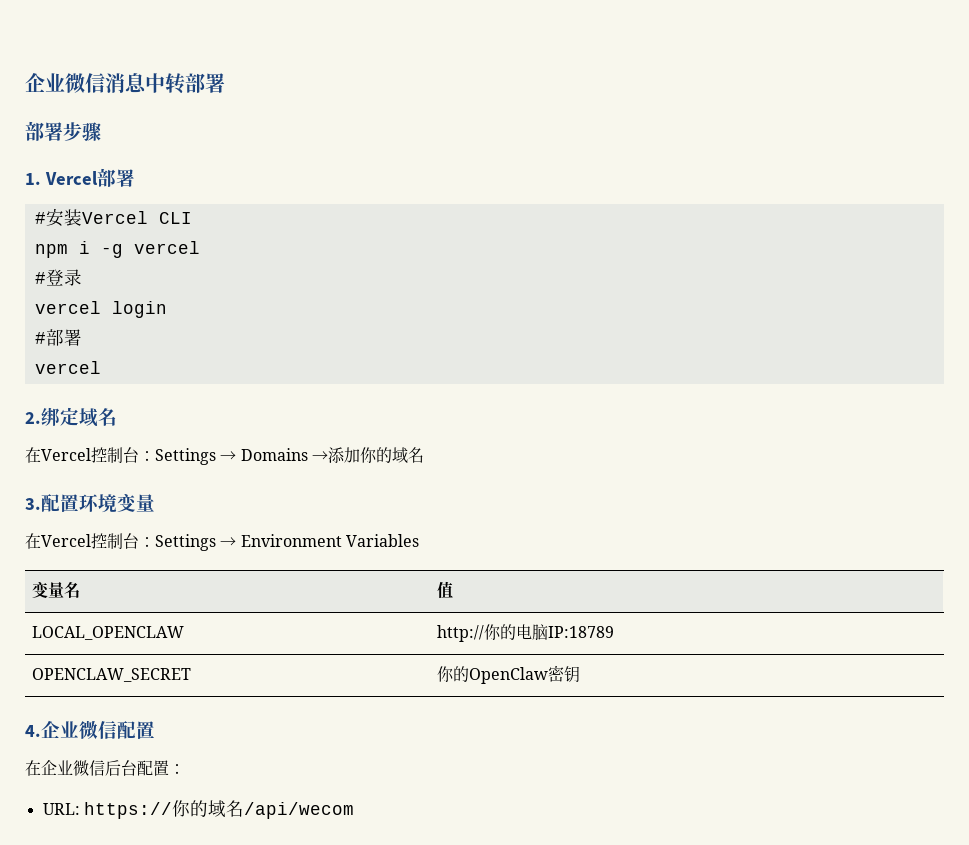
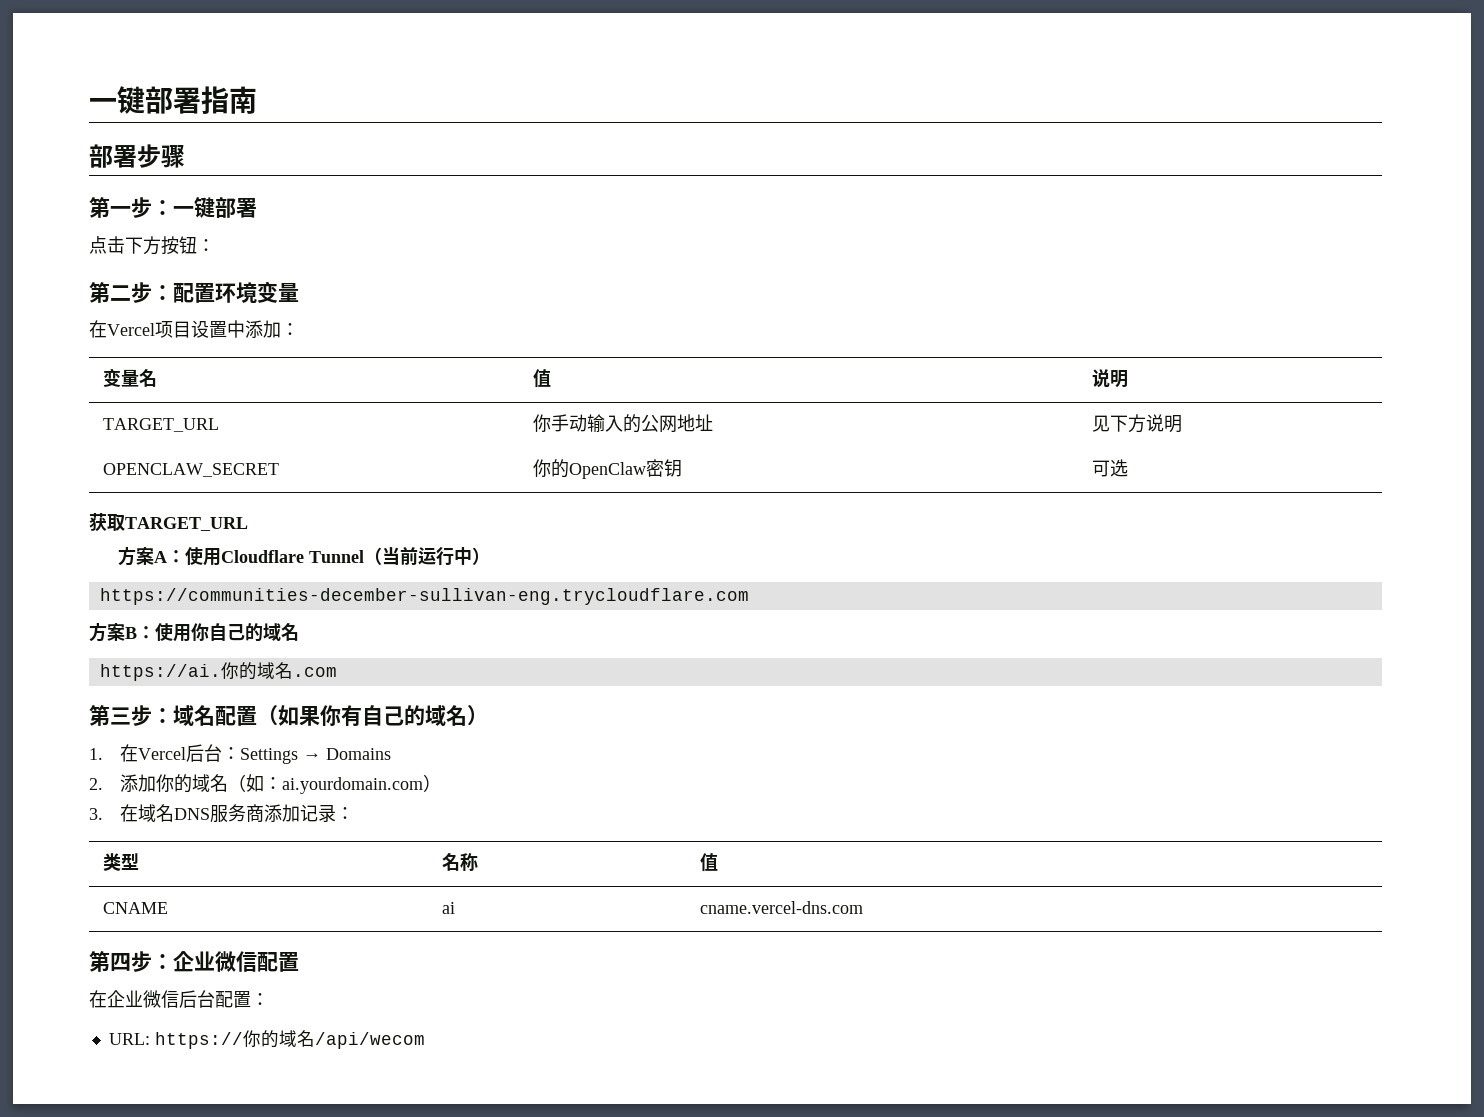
- 企业微信消息中转部署
+ 一键部署指南
- 1. Vercel部署
- #安装Vercel CLI
- npm i -g vercel
- #登录
- vercel login
- #部署
- vercel
- 2.绑定域名
- 在Vercel控制台：Settings → Domains →添加你的域名
- 3.配置环境变量
+ 第一步：一键部署
+ 点击下方按钮：
+ 第二步：配置环境变量
- 在Vercel控制台：Settings → Environment Variables
- 变量名 | 值
- LOCAL_OPENCLAW | http://你的电脑IP:18789
- OPENCLAW_SECRET | 你的OpenClaw密钥
- 4.企业微信配置
+ 在Vercel项目设置中添加：
+ 变量名 | 值 | 说明
+ TARGET_URL | 你手动输入的公网地址 | 见下方说明
+ OPENCLAW_SECRET | 你的OpenClaw密钥 | 可选
+ 获取TARGET_URL
+ 方案A：使用Cloudflare Tunnel（当前运行中）
+ https://communities-december-sullivan-eng.trycloudflare.com
+ 方案B：使用你自己的域名
+ https://ai.你的域名.com
+ 第三步：域名配置（如果你有自己的域名）
+ 1.在Vercel后台：Settings → Domains
+ 2.添加你的域名（如：ai.yourdomain.com）
+ 3.在域名DNS服务商添加记录：
+ 类型 | 名称 | 值
+ CNAME | ai | cname.vercel-dns.com
+ 第四步：企业微信配置

